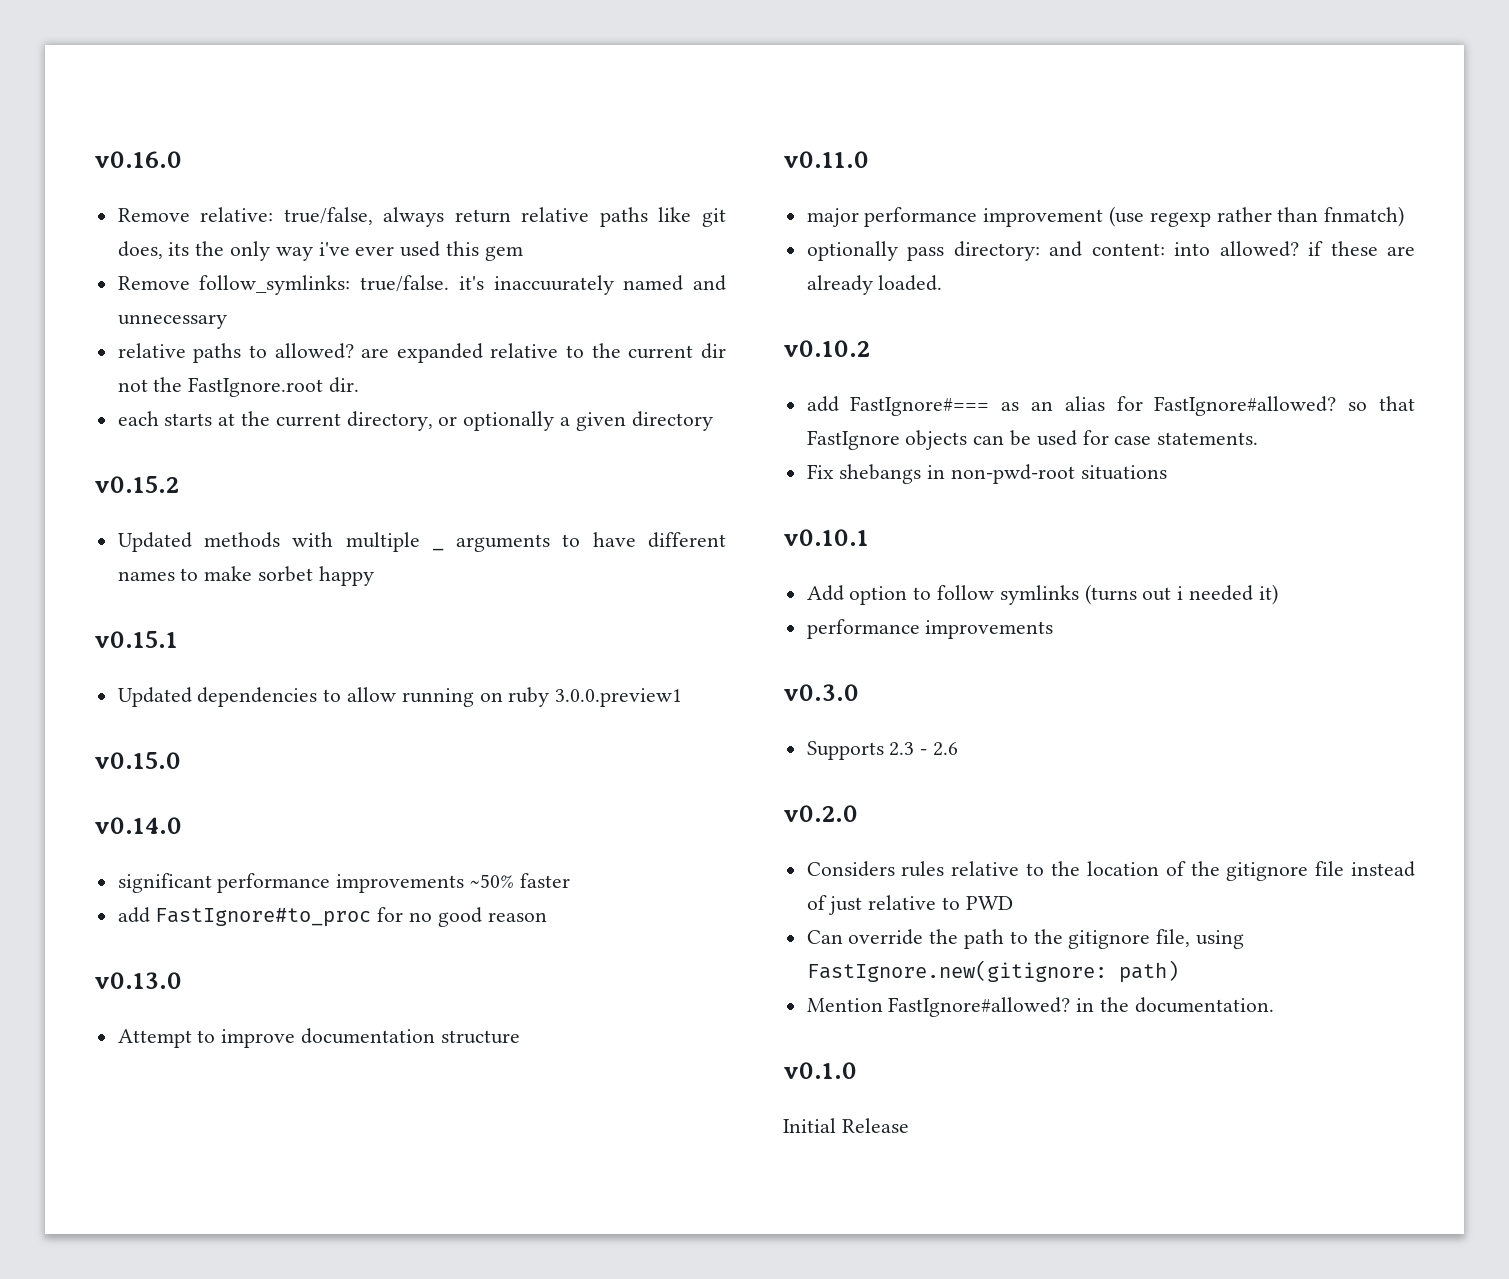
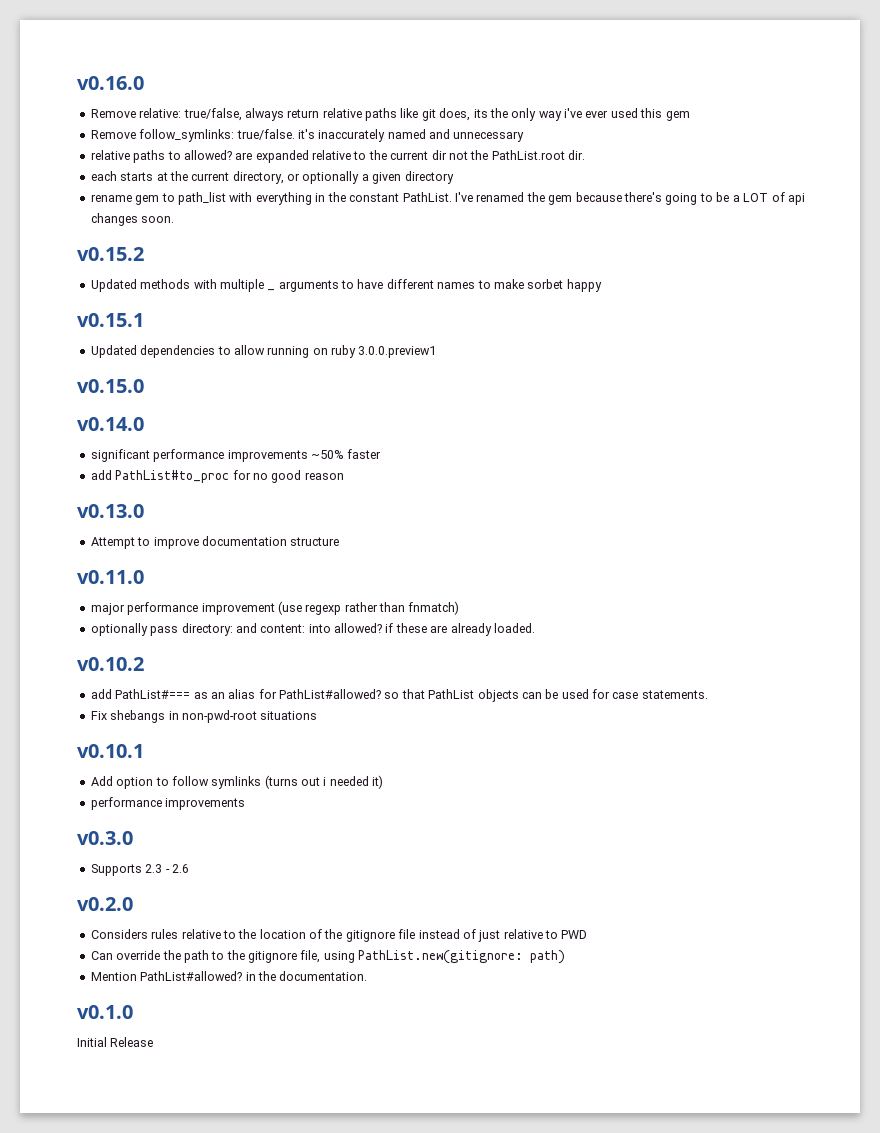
- Remove follow_symlinks: true/false. it's inaccuurately named and unnecessary
+ Remove follow_symlinks: true/false. it's inaccurately named and unnecessary
- relative paths to allowed? are expanded relative to the current dir not the FastIgnore.root dir.
+ relative paths to allowed? are expanded relative to the current dir not the PathList.root dir.
+ rename gem to path_list with everything in the constant PathList. I've renamed the gem because there's going to be a LOT of api changes soon.
- add FastIgnore#to_proc for no good reason
+ add PathList#to_proc for no good reason
- add FastIgnore#=== as an alias for FastIgnore#allowed? so that FastIgnore objects can be used for case statements.
+ add PathList#=== as an alias for PathList#allowed? so that PathList objects can be used for case statements.
- Can override the path to the gitignore file, using FastIgnore.new(gitignore: path)
+ Can override the path to the gitignore file, using PathList.new(gitignore: path)
- Mention FastIgnore#allowed? in the documentation.
+ Mention PathList#allowed? in the documentation.

